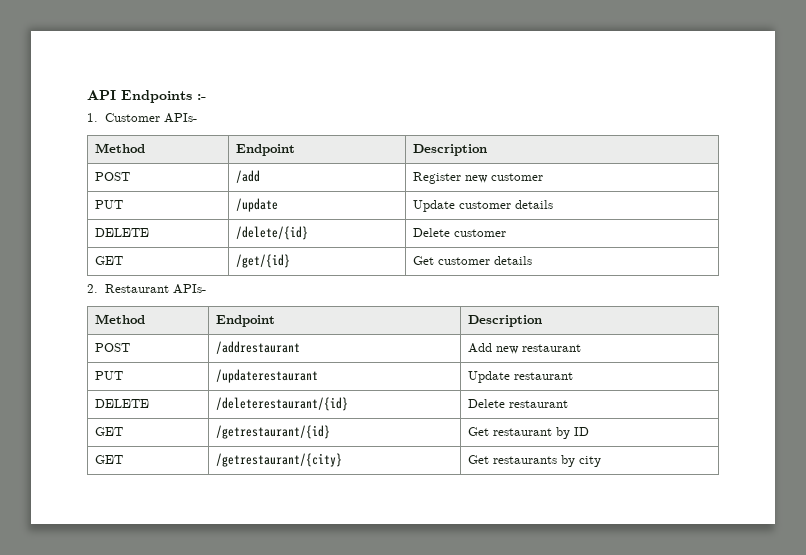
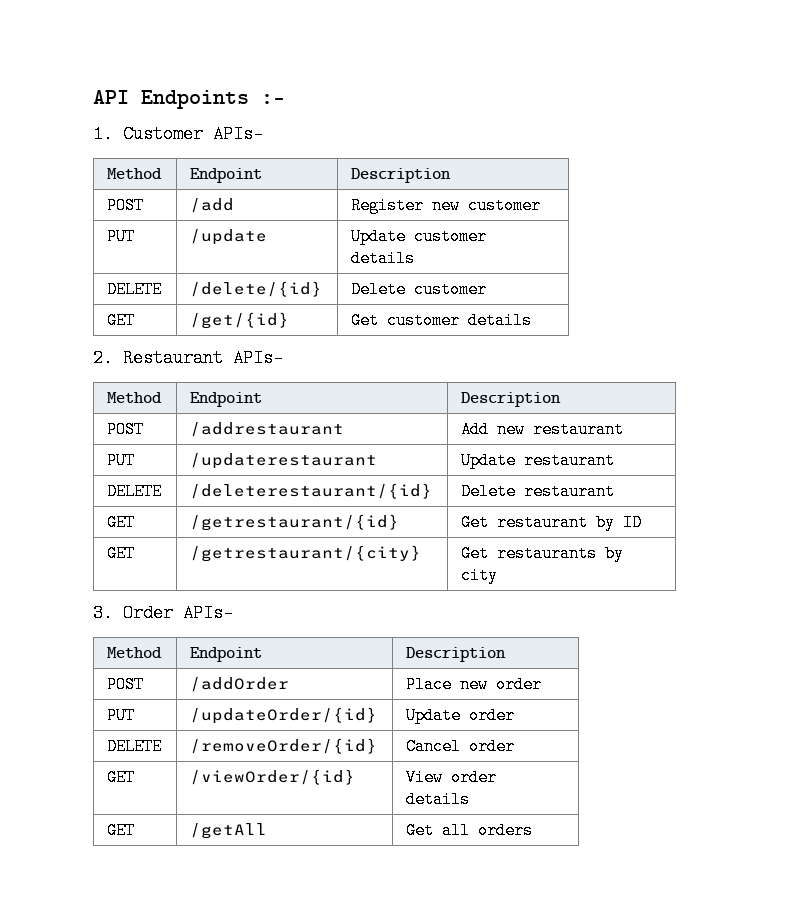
+ 3. Order APIs-
+ Method | Endpoint | Description
+ POST | /addOrder | Place new order
+ PUT | /updateOrder/{id} | Update order
+ DELETE | /removeOrder/{id} | Cancel order
+ GET | /viewOrder/{id} | View order details
+ GET | /getAll | Get all orders

